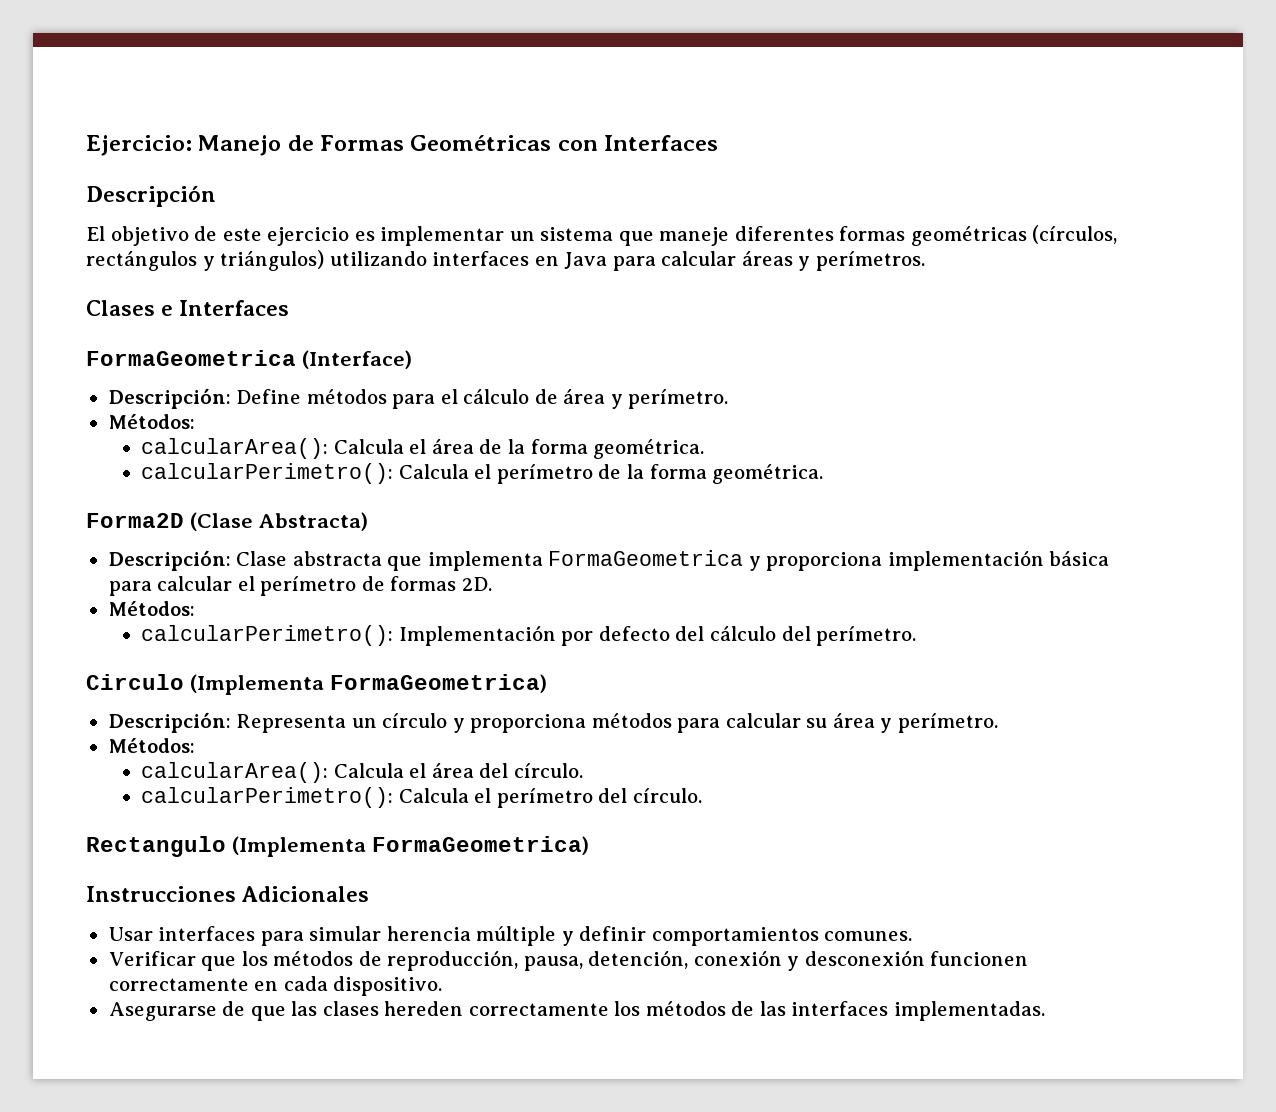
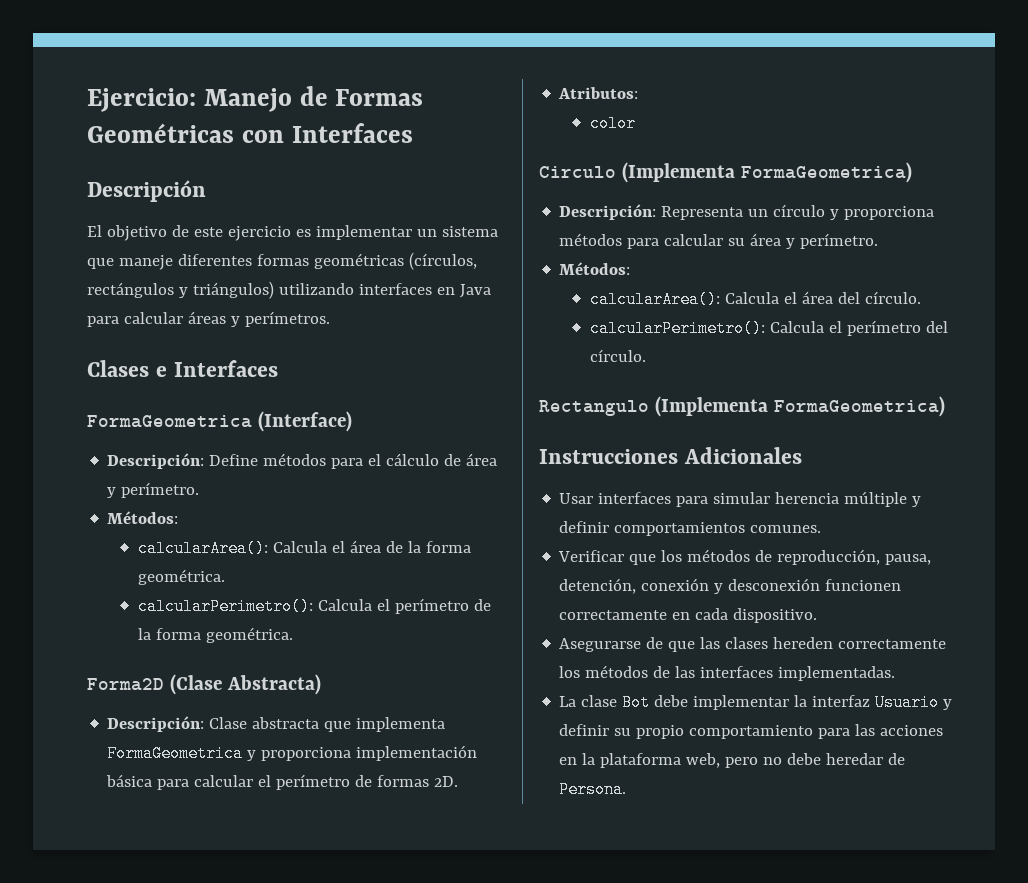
  Descripción: Clase abstracta que implementa FormaGeometrica y proporciona implementación básica para calcular el perímetro de formas 2D.
- Métodos:
- calcularPerimetro(): Implementación por defecto del cálculo del perímetro.
+ Atributos:
+ color
+ La clase Bot debe implementar la interfaz Usuario y definir su propio comportamiento para las acciones en la plataforma web, pero no debe heredar de Persona.

